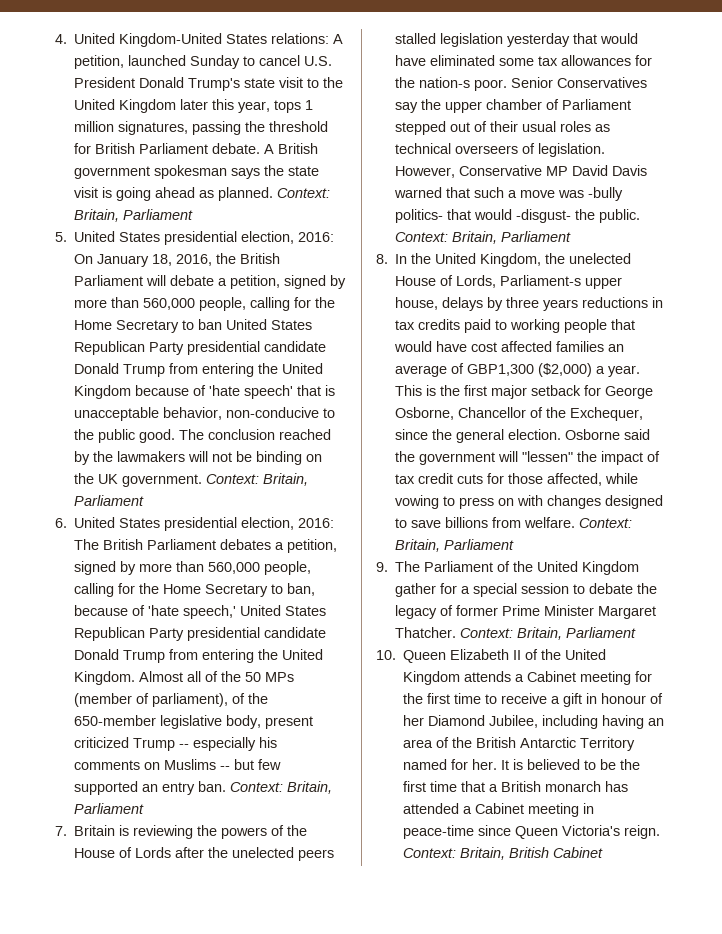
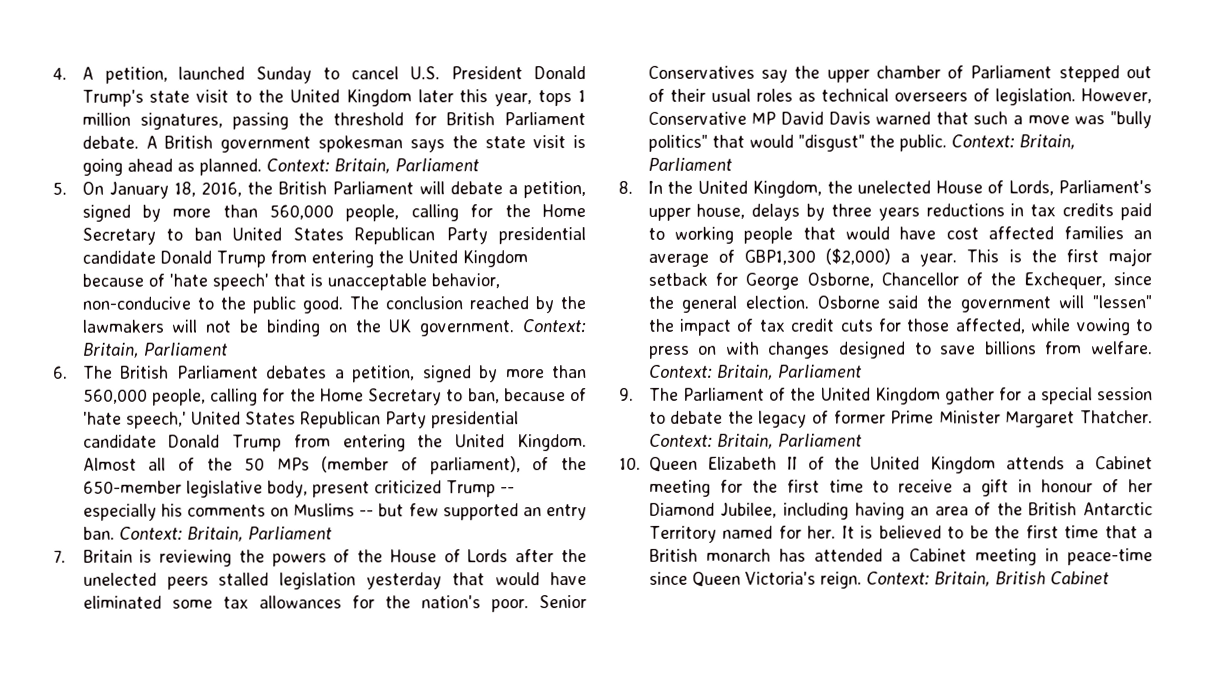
- 4. United Kingdom-United States relations: A petition, launched Sunday to cancel U.S. President Donald Trump's state visit to the United Kingdom later this year, tops 1 million signatures, passing the threshold for British Parliament debate.
+ 4. A petition, launched Sunday to cancel U.S. President Donald Trump's state visit to the United Kingdom later this year, tops 1 million signatures, passing the threshold for British Parliament debate.
- 5. United States presidential election, 2016: On January 18, 2016, the British Parliament will debate a petition, signed by more than 560,000 people, calling for the Home Secretary to ban United States Republican Party presidential candidate Donald Trump from entering the United Kingdom because of 'hate speech' that is unacceptable behavior, non-conducive to the public good.
+ 5. On January 18, 2016, the British Parliament will debate a petition, signed by more than 560,000 people, calling for the Home Secretary to ban United States Republican Party presidential candidate Donald Trump from entering the United Kingdom because of 'hate speech' that is unacceptable behavior, non-conducive to the public good.
- 6. United States presidential election, 2016: The British Parliament debates a petition, signed by more than 560,000 people, calling for the Home Secretary to ban, because of 'hate speech,' United States Republican Party presidential candidate Donald Trump from entering the United Kingdom.
+ 6. The British Parliament debates a petition, signed by more than 560,000 people, calling for the Home Secretary to ban, because of 'hate speech,' United States Republican Party presidential candidate Donald Trump from entering the United Kingdom.
- 7. Britain is reviewing the powers of the House of Lords after the unelected peers stalled legislation yesterday that would have eliminated some tax allowances for the nation-s poor.
+ 7. Britain is reviewing the powers of the House of Lords after the unelected peers stalled legislation yesterday that would have eliminated some tax allowances for the nation's poor.
- However, Conservative MP David Davis warned that such a move was -bully politics- that would -disgust- the public.
+ However, Conservative MP David Davis warned that such a move was "bully politics" that would "disgust" the public.
- 8. In the United Kingdom, the unelected House of Lords, Parliament-s upper house, delays by three years reductions in tax credits paid to working people that would have cost affected families an average of GBP1,300 ($2,000) a year.
+ 8. In the United Kingdom, the unelected House of Lords, Parliament's upper house, delays by three years reductions in tax credits paid to working people that would have cost affected families an average of GBP1,300 ($2,000) a year.

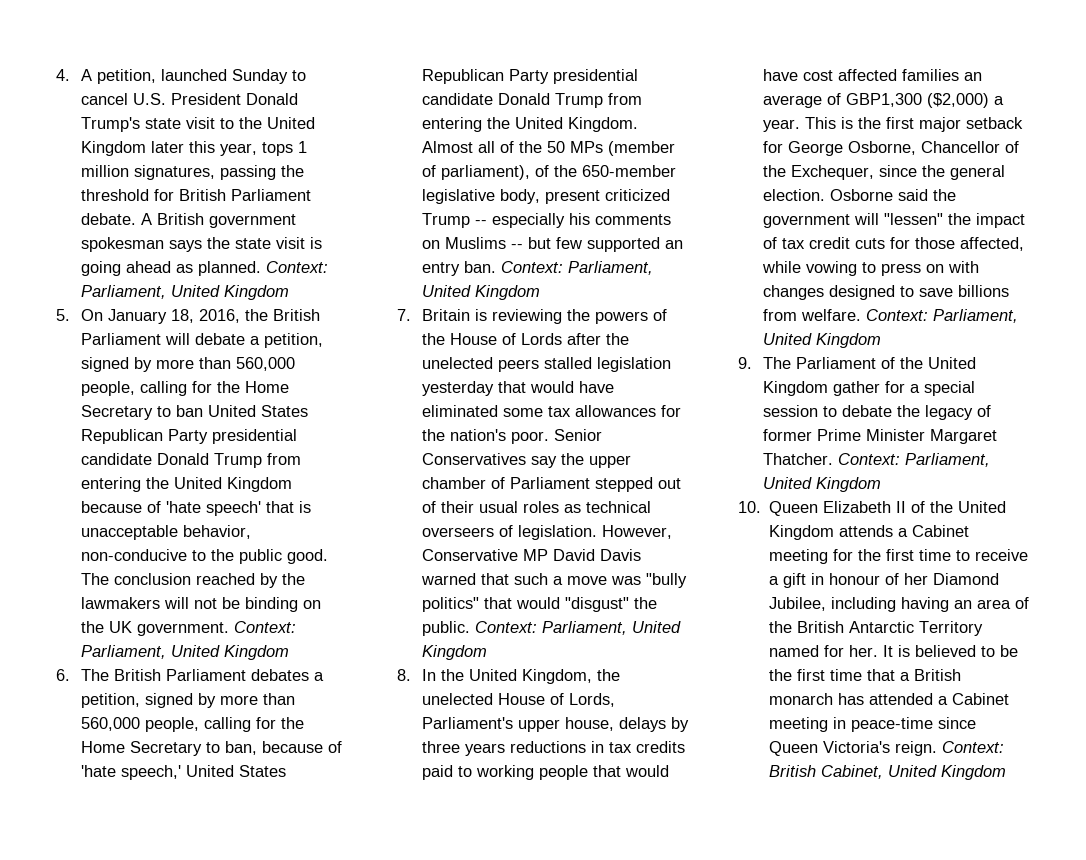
- A British government spokesman says the state visit is going ahead as planned. Context: Britain, Parliament
+ A British government spokesman says the state visit is going ahead as planned. Context: Parliament, United Kingdom
- The conclusion reached by the lawmakers will not be binding on the UK government. Context: Britain, Parliament
+ The conclusion reached by the lawmakers will not be binding on the UK government. Context: Parliament, United Kingdom
- Almost all of the 50 MPs (member of parliament), of the 650-member legislative body, present criticized Trump -- especially his comments on Muslims -- but few supported an entry ban. Context: Britain, Parliament
+ Almost all of the 50 MPs (member of parliament), of the 650-member legislative body, present criticized Trump -- especially his comments on Muslims -- but few supported an entry ban. Context: Parliament, United Kingdom
- However, Conservative MP David Davis warned that such a move was "bully politics" that would "disgust" the public. Context: Britain, Parliament
+ However, Conservative MP David Davis warned that such a move was "bully politics" that would "disgust" the public. Context: Parliament, United Kingdom
- Osborne said the government will "lessen" the impact of tax credit cuts for those affected, while vowing to press on with changes designed to save billions from welfare. Context: Britain, Parliament
+ Osborne said the government will "lessen" the impact of tax credit cuts for those affected, while vowing to press on with changes designed to save billions from welfare. Context: Parliament, United Kingdom
- 9. The Parliament of the United Kingdom gather for a special session to debate the legacy of former Prime Minister Margaret Thatcher. Context: Britain, Parliament
+ 9. The Parliament of the United Kingdom gather for a special session to debate the legacy of former Prime Minister Margaret Thatcher. Context: Parliament, United Kingdom
- Context: Britain, British Cabinet
+ Context: British Cabinet, United Kingdom

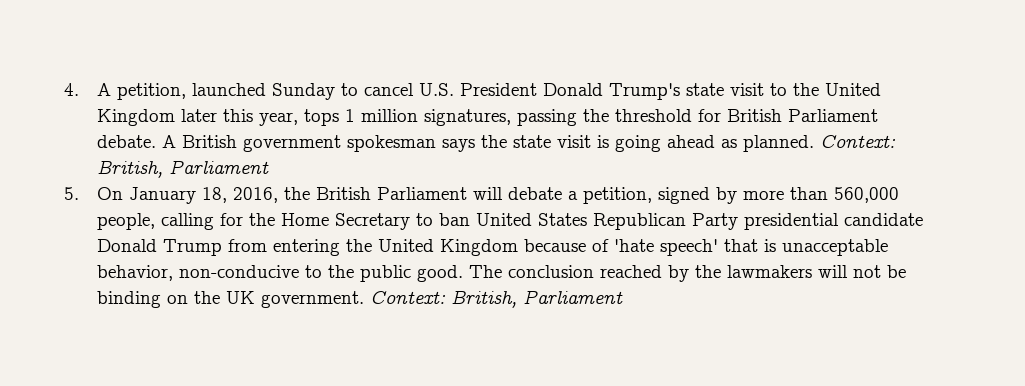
- A British government spokesman says the state visit is going ahead as planned. Context: Parliament, United Kingdom
+ A British government spokesman says the state visit is going ahead as planned. Context: British, Parliament
- The conclusion reached by the lawmakers will not be binding on the UK government. Context: Parliament, United Kingdom
- 6. The British Parliament debates a petition, signed by more than 560,000 people, calling for the Home Secretary to ban, because of 'hate speech,' United States Republican Party presidential candidate Donald Trump from entering the United Kingdom. Almost all of the 50 MPs (member of parliament), of the 650-member legislative body, present criticized Trump -- especially his comments on Muslims -- but few supported an entry ban. Context: Parliament, United Kingdom
- 7. Britain is reviewing the powers of the House of Lords after the unelected peers stalled legislation yesterday that would have eliminated some tax allowances for the nation's poor. Senior Conservatives say the upper chamber of Parliament stepped out of their usual roles as technical overseers of legislation. However, Conservative MP David Davis warned that such a move was "bully politics" that would "disgust" the public. Context: Parliament, United Kingdom
- 8. In the United Kingdom, the unelected House of Lords, Parliament's upper house, delays by three years reductions in tax credits paid to working people that would have cost affected families an average of GBP1,300 ($2,000) a year. This is the first major setback for George Osborne, Chancellor of the Exchequer, since the general election. Osborne said the government will "lessen" the impact of tax credit cuts for those affected, while vowing to press on with changes designed to save billions from welfare. Context: Parliament, United Kingdom
- 9. The Parliament of the United Kingdom gather for a special session to debate the legacy of former Prime Minister Margaret Thatcher. Context: Parliament, United Kingdom
- 10. Queen Elizabeth II of the United Kingdom attends a Cabinet meeting for the first time to receive a gift in honour of her Diamond Jubilee, including having an area of the British Antarctic Territory named for her. It is believed to be the first time that a British monarch has attended a Cabinet meeting in peace-time since Queen Victoria's reign. Context: British Cabinet, United Kingdom
+ The conclusion reached by the lawmakers will not be binding on the UK government. Context: British, Parliament

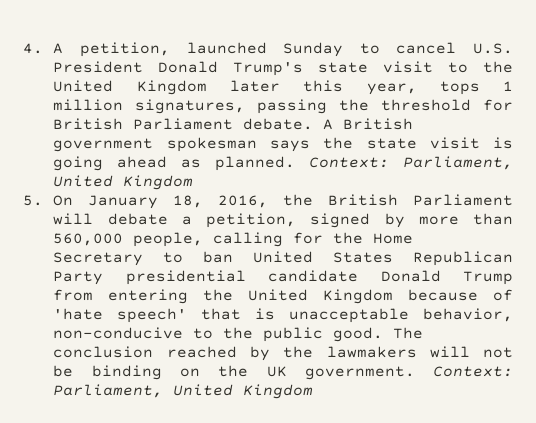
- A British government spokesman says the state visit is going ahead as planned. Context: British, Parliament
+ A British government spokesman says the state visit is going ahead as planned. Context: Parliament, United Kingdom
- The conclusion reached by the lawmakers will not be binding on the UK government. Context: British, Parliament
+ The conclusion reached by the lawmakers will not be binding on the UK government. Context: Parliament, United Kingdom

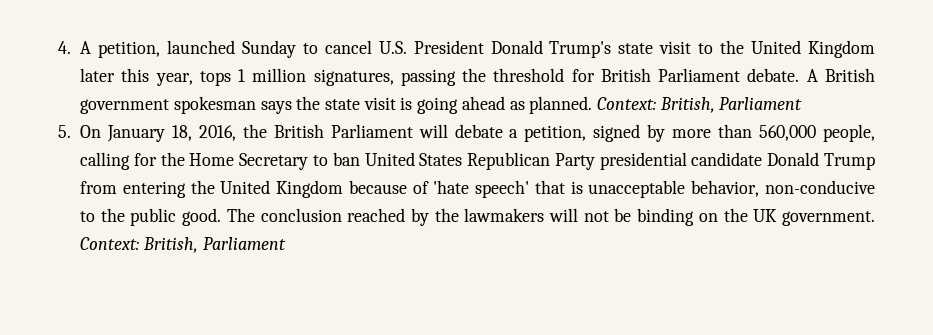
- A British government spokesman says the state visit is going ahead as planned. Context: Parliament, United Kingdom
+ A British government spokesman says the state visit is going ahead as planned. Context: British, Parliament
- The conclusion reached by the lawmakers will not be binding on the UK government. Context: Parliament, United Kingdom
+ The conclusion reached by the lawmakers will not be binding on the UK government. Context: British, Parliament

